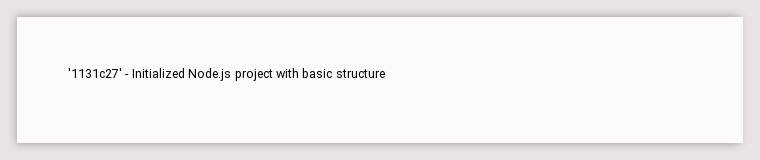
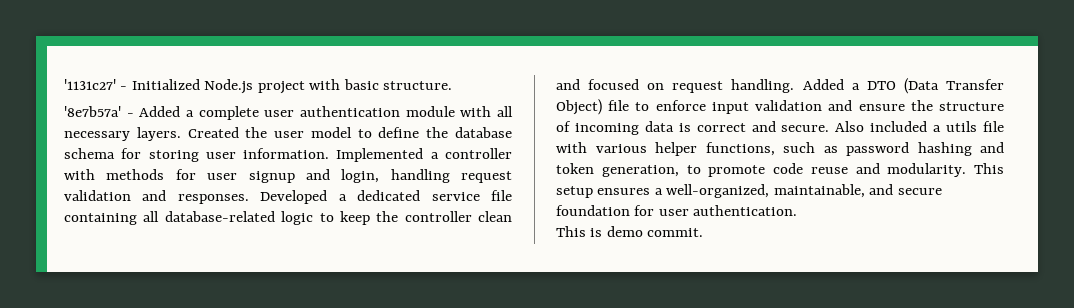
- '1131c27' - Initialized Node.js project with basic structure
+ '1131c27' - Initialized Node.js project with basic structure.
+ '8e7b57a' - Added a complete user authentication module with all necessary layers. Created the user model to define the database schema for storing user information. Implemented a controller with methods for user signup and login, handling request validation and responses. Developed a dedicated service file containing all database-related logic to keep the controller clean and focused on request handling. Added a DTO (Data Transfer Object) file to enforce input validation and ensure the structure of incoming data is correct and secure. Also included a utils file with various helper functions, such as password hashing and token generation, to promote code reuse and modularity. This setup ensures a well-organized, maintainable, and secure foundation for user authentication.
+ This is demo commit.

